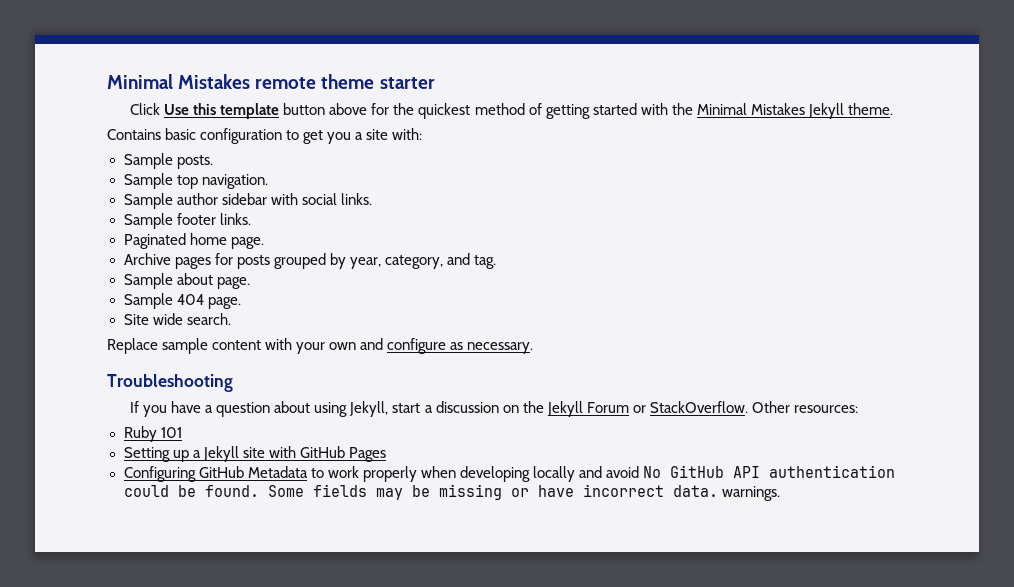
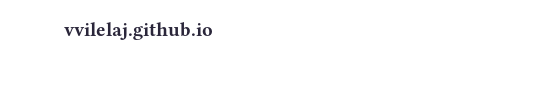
- Minimal Mistakes remote theme starter
- Click Use this template button above for the quickest method of getting started with the Minimal Mistakes Jekyll theme.
- Contains basic configuration to get you a site with:
- Sample posts.
- Sample top navigation.
- Sample author sidebar with social links.
- Sample footer links.
- Paginated home page.
- Archive pages for posts grouped by year, category, and tag.
- Sample about page.
- Sample 404 page.
- Site wide search.
- Replace sample content with your own and configure as necessary.
- Troubleshooting
- If you have a question about using Jekyll, start a discussion on the Jekyll Forum or StackOverflow. Other resources:
- Ruby 101
- Setting up a Jekyll site with GitHub Pages
- Configuring GitHub Metadata to work properly when developing locally and avoid No GitHub API authentication could be found. Some fields may be missing or have incorrect data. warnings.
+ vvilelaj.github.io

